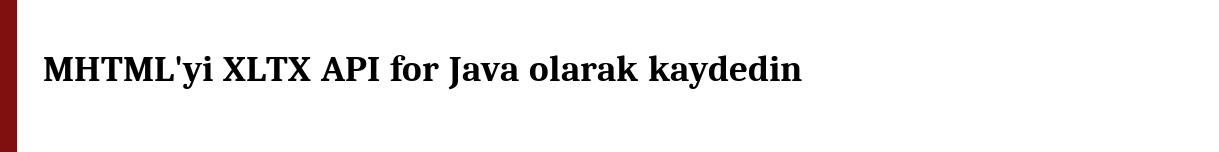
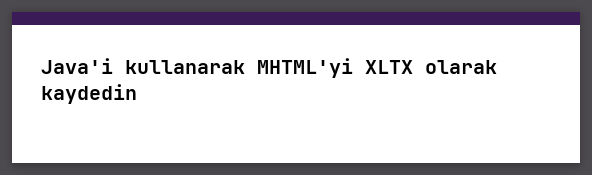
- MHTML'yi XLTX API for Java olarak kaydedin
+ Java'i kullanarak MHTML'yi XLTX olarak kaydedin

